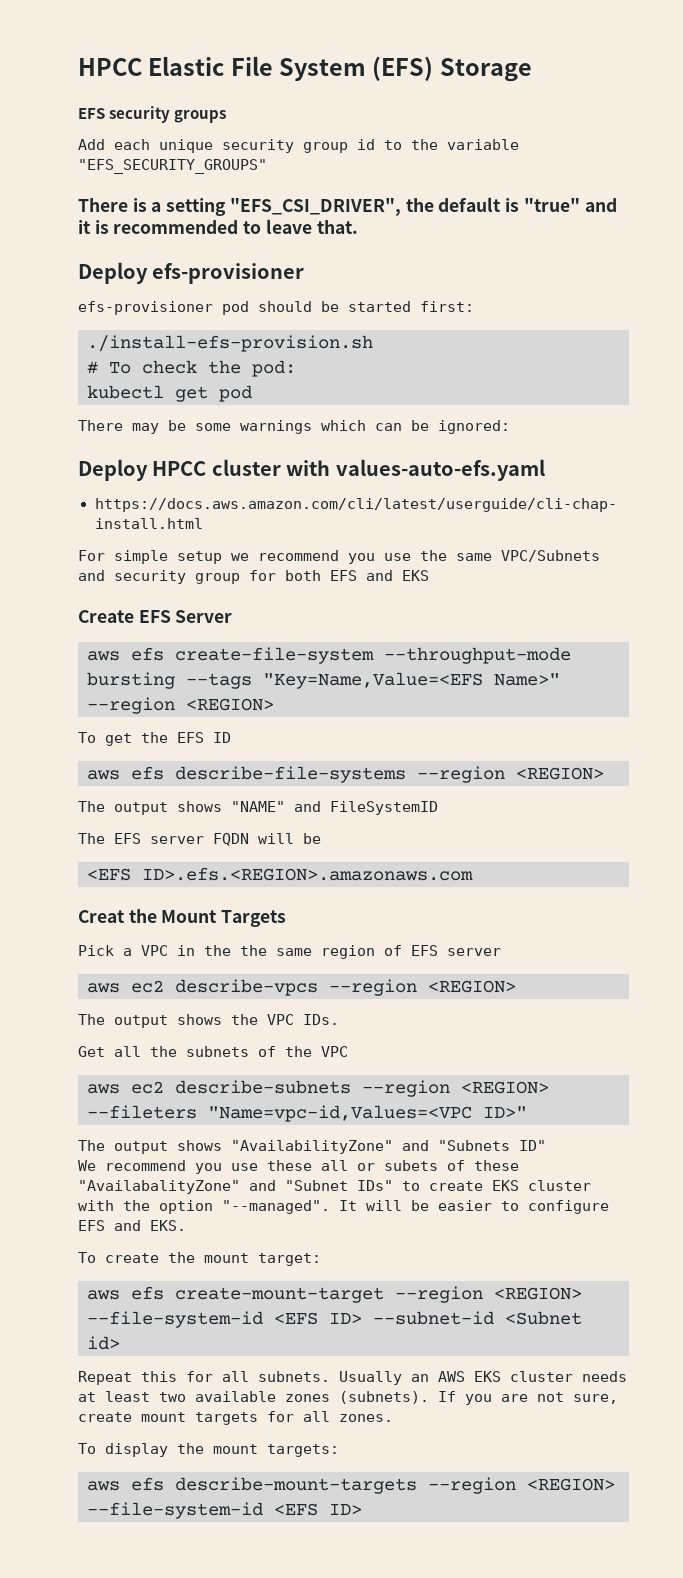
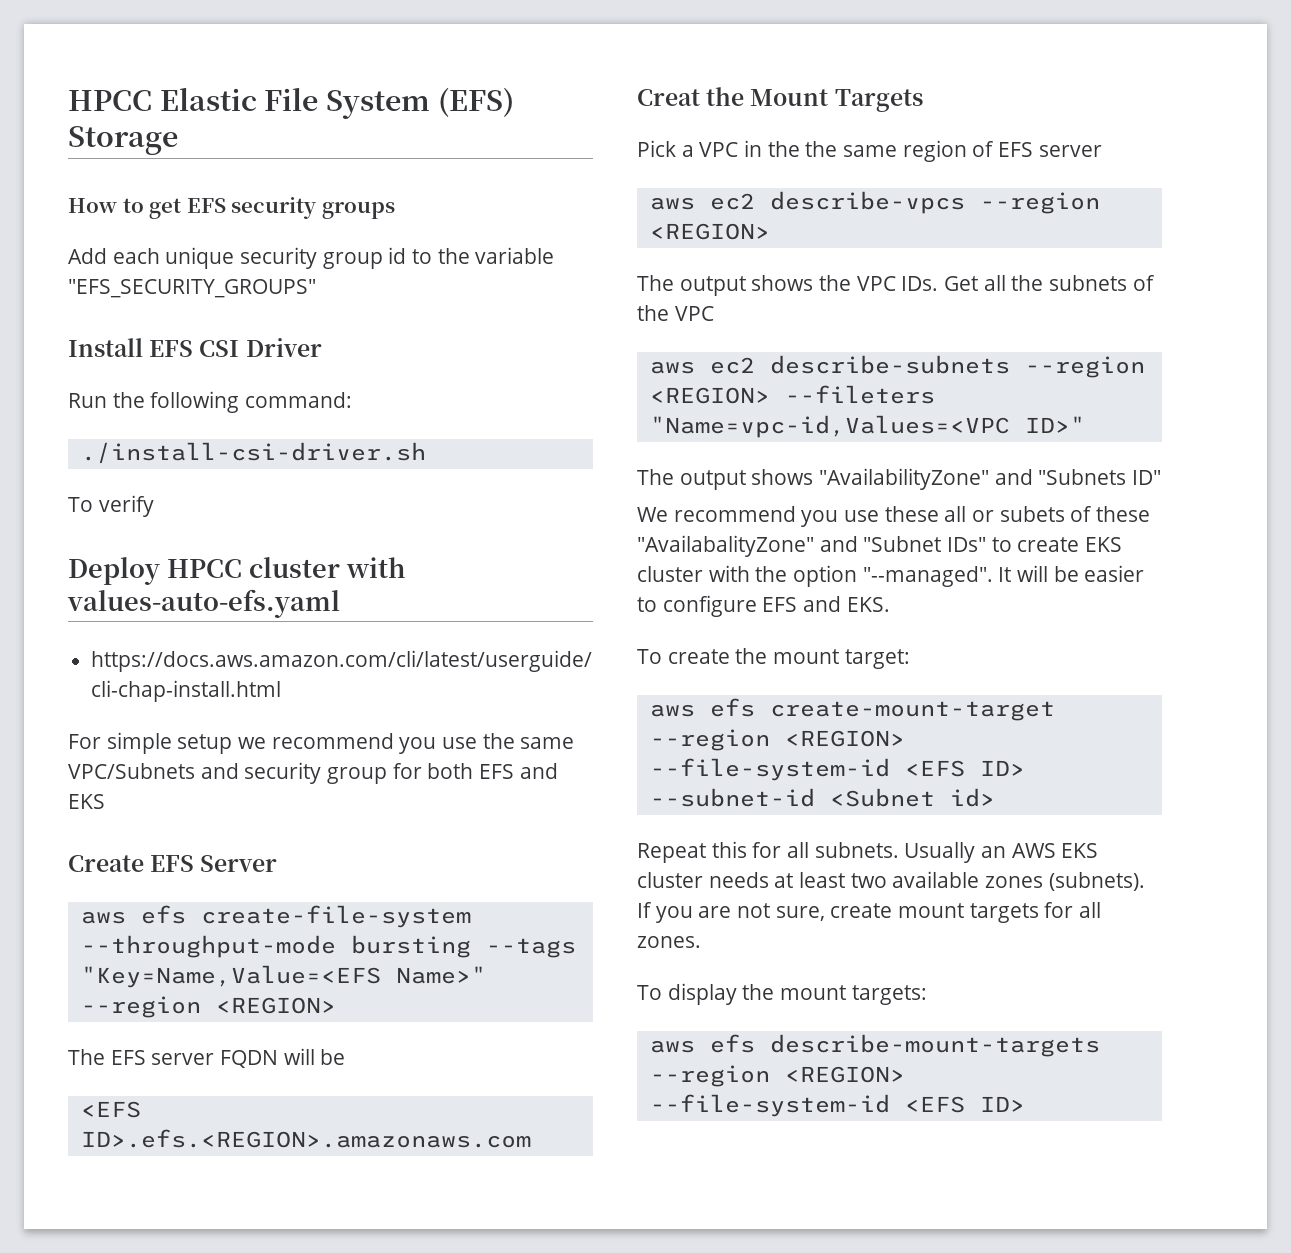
- EFS security groups
+ How to get EFS security groups
- There is a setting "EFS_CSI_DRIVER", the default is "true" and it is recommended to leave that.
- Deploy efs-provisioner
- efs-provisioner pod should be started first:
- ./install-efs-provision.sh
- # To check the pod:
- kubectl get pod
- There may be some warnings which can be ignored:
+ Install EFS CSI Driver
+ Run the following command:
+ ./install-csi-driver.sh
+ To verify
- To get the EFS ID
- aws efs describe-file-systems --region <REGION>
- The output shows "NAME" and FileSystemID
- The output shows the VPC IDs.
- Get all the subnets of the VPC
+ The output shows the VPC IDs. Get all the subnets of the VPC

